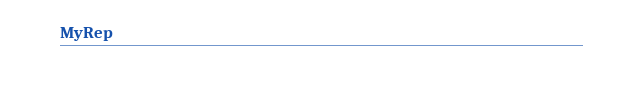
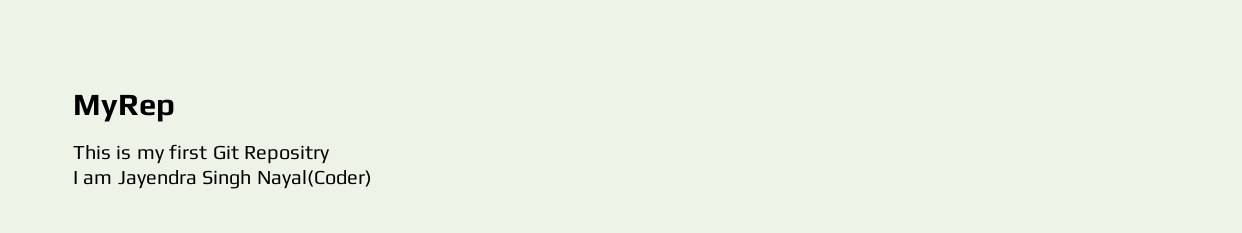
+ This is my first Git Repositry
+ I am Jayendra Singh Nayal(Coder)

